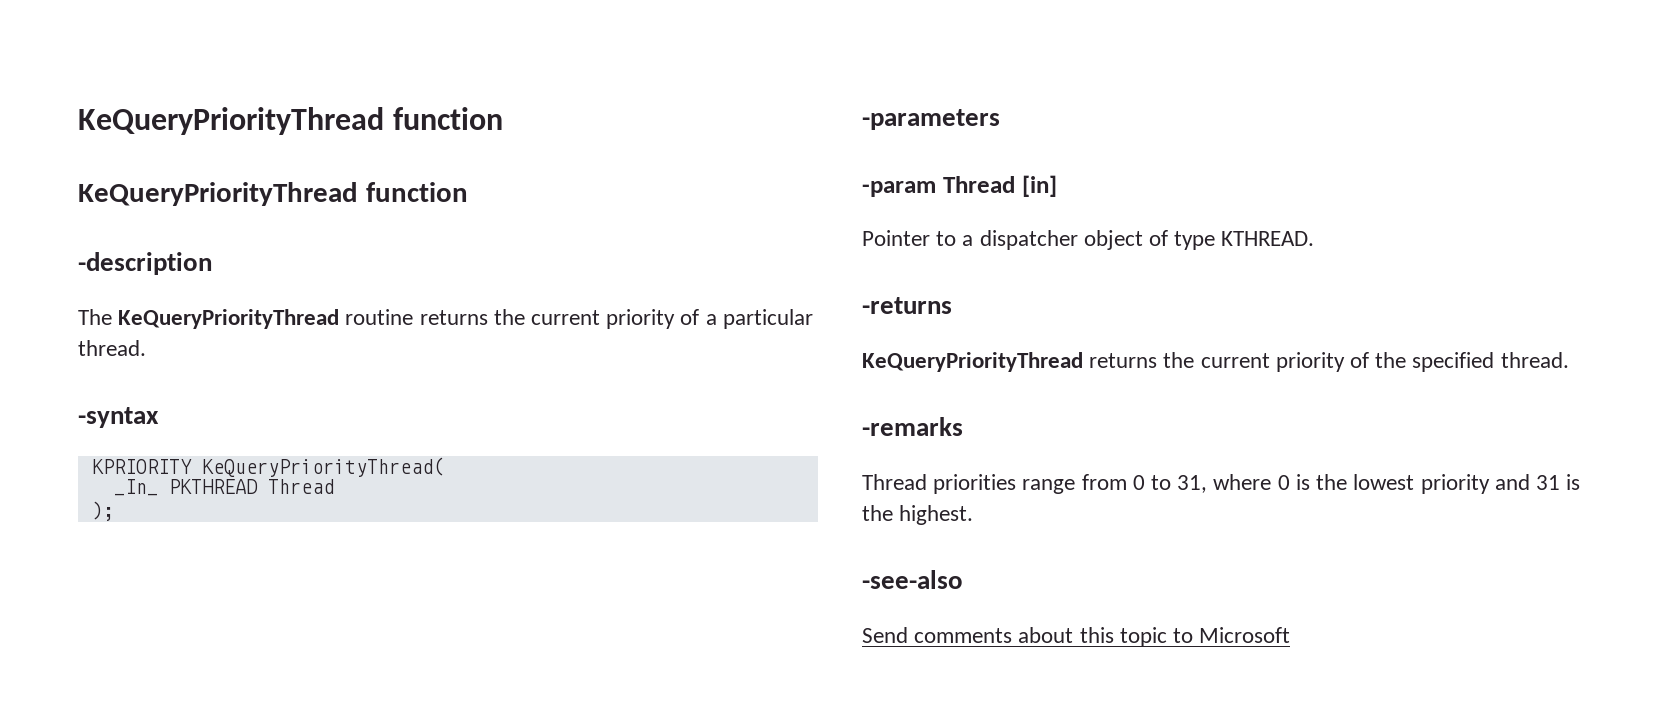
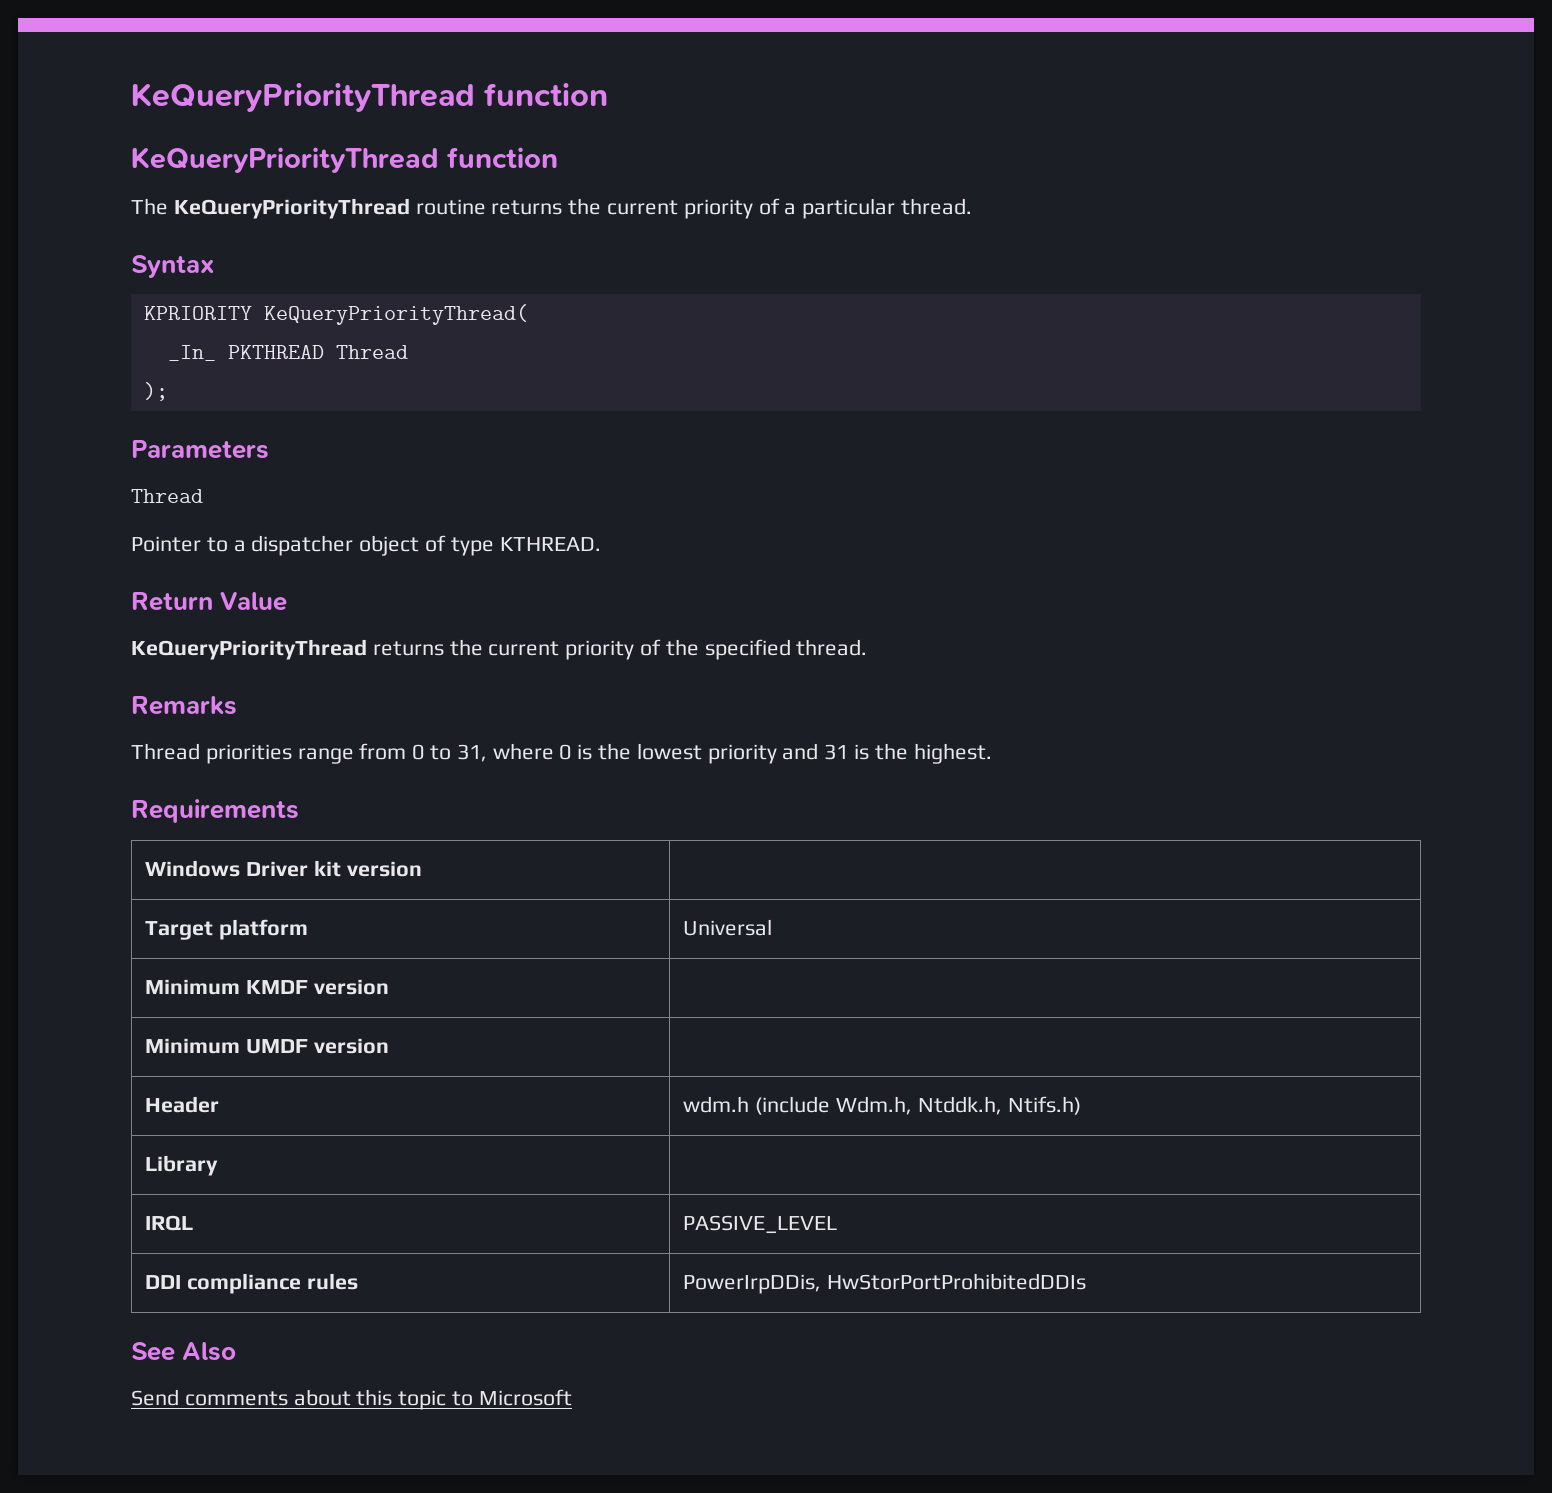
- -description
- -syntax
+ Syntax
- -parameters
- -param Thread [in]
+ Parameters
+ Thread
- -returns
+ Return Value
- -remarks
+ Remarks
- -see-also
+ Requirements
+ Windows Driver kit version |
+ Target platform | Universal
+ Minimum KMDF version |
+ Minimum UMDF version |
+ Header | wdm.h (include Wdm.h, Ntddk.h, Ntifs.h)
+ Library |
+ IRQL | PASSIVE_LEVEL
+ DDI compliance rules | PowerIrpDDis, HwStorPortProhibitedDDIs
+ See Also

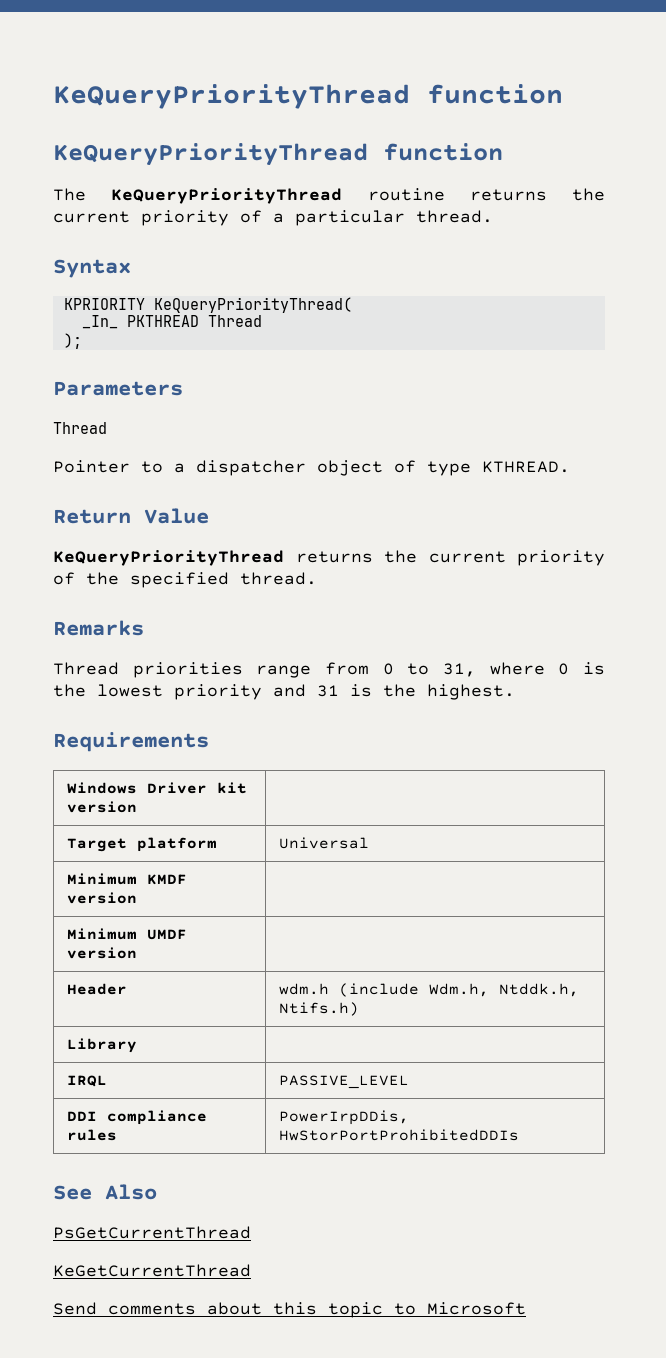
+ PsGetCurrentThread
+ KeGetCurrentThread

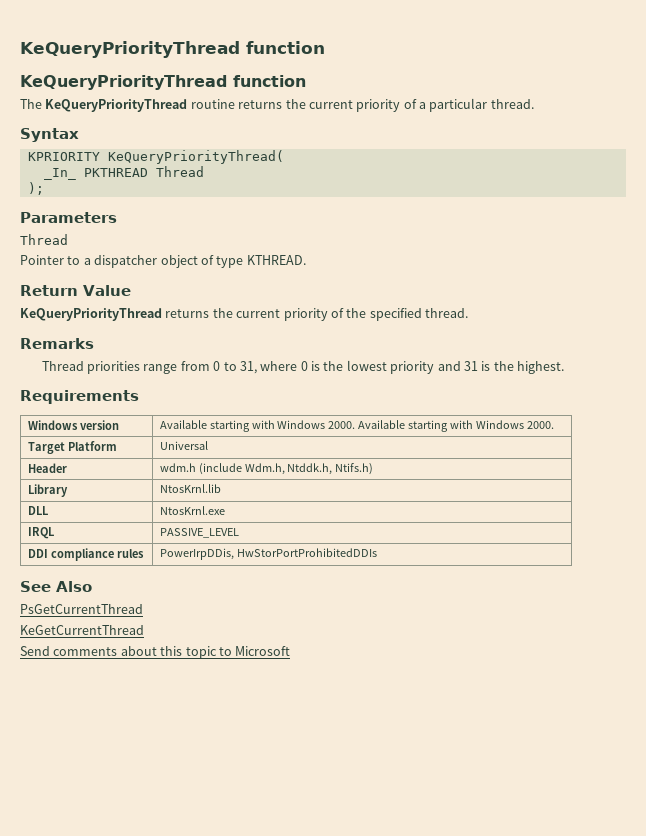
- Windows Driver kit version |
+ Windows version | Available starting with Windows 2000. Available starting with Windows 2000.
- Target platform | Universal
+ Target Platform | Universal
- Minimum KMDF version |
- Minimum UMDF version |
- Library |
+ Library | NtosKrnl.lib
+ DLL | NtosKrnl.exe

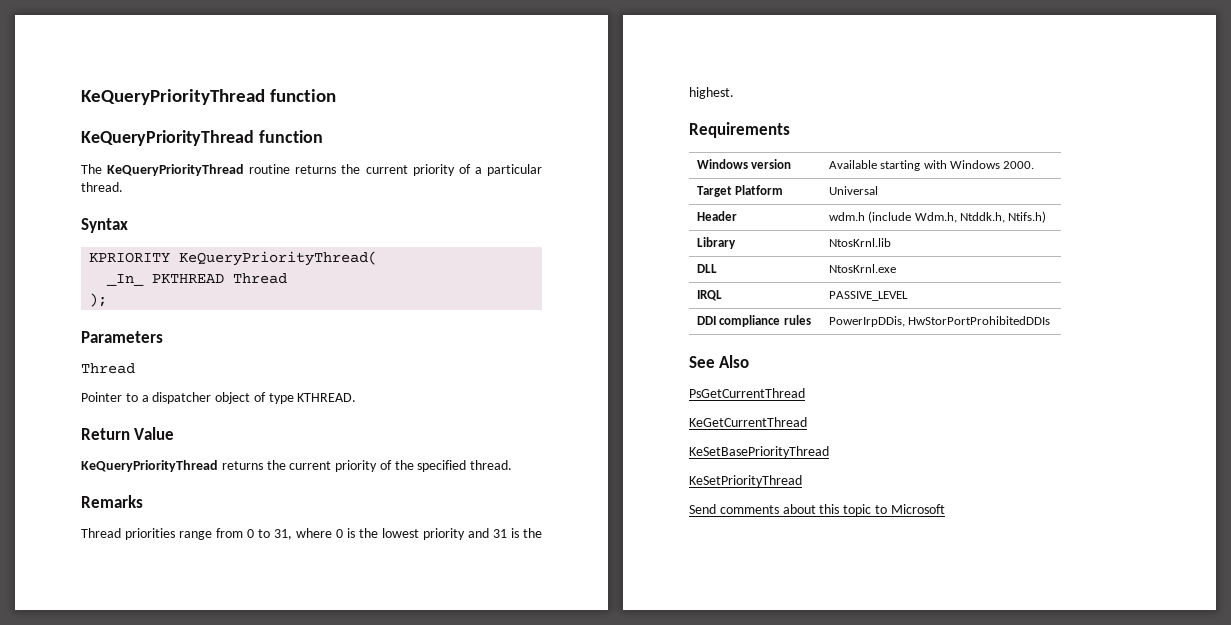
- Windows version | Available starting with Windows 2000. Available starting with Windows 2000.
+ Windows version | Available starting with Windows 2000.
+ KeSetBasePriorityThread
+ KeSetPriorityThread

